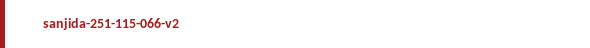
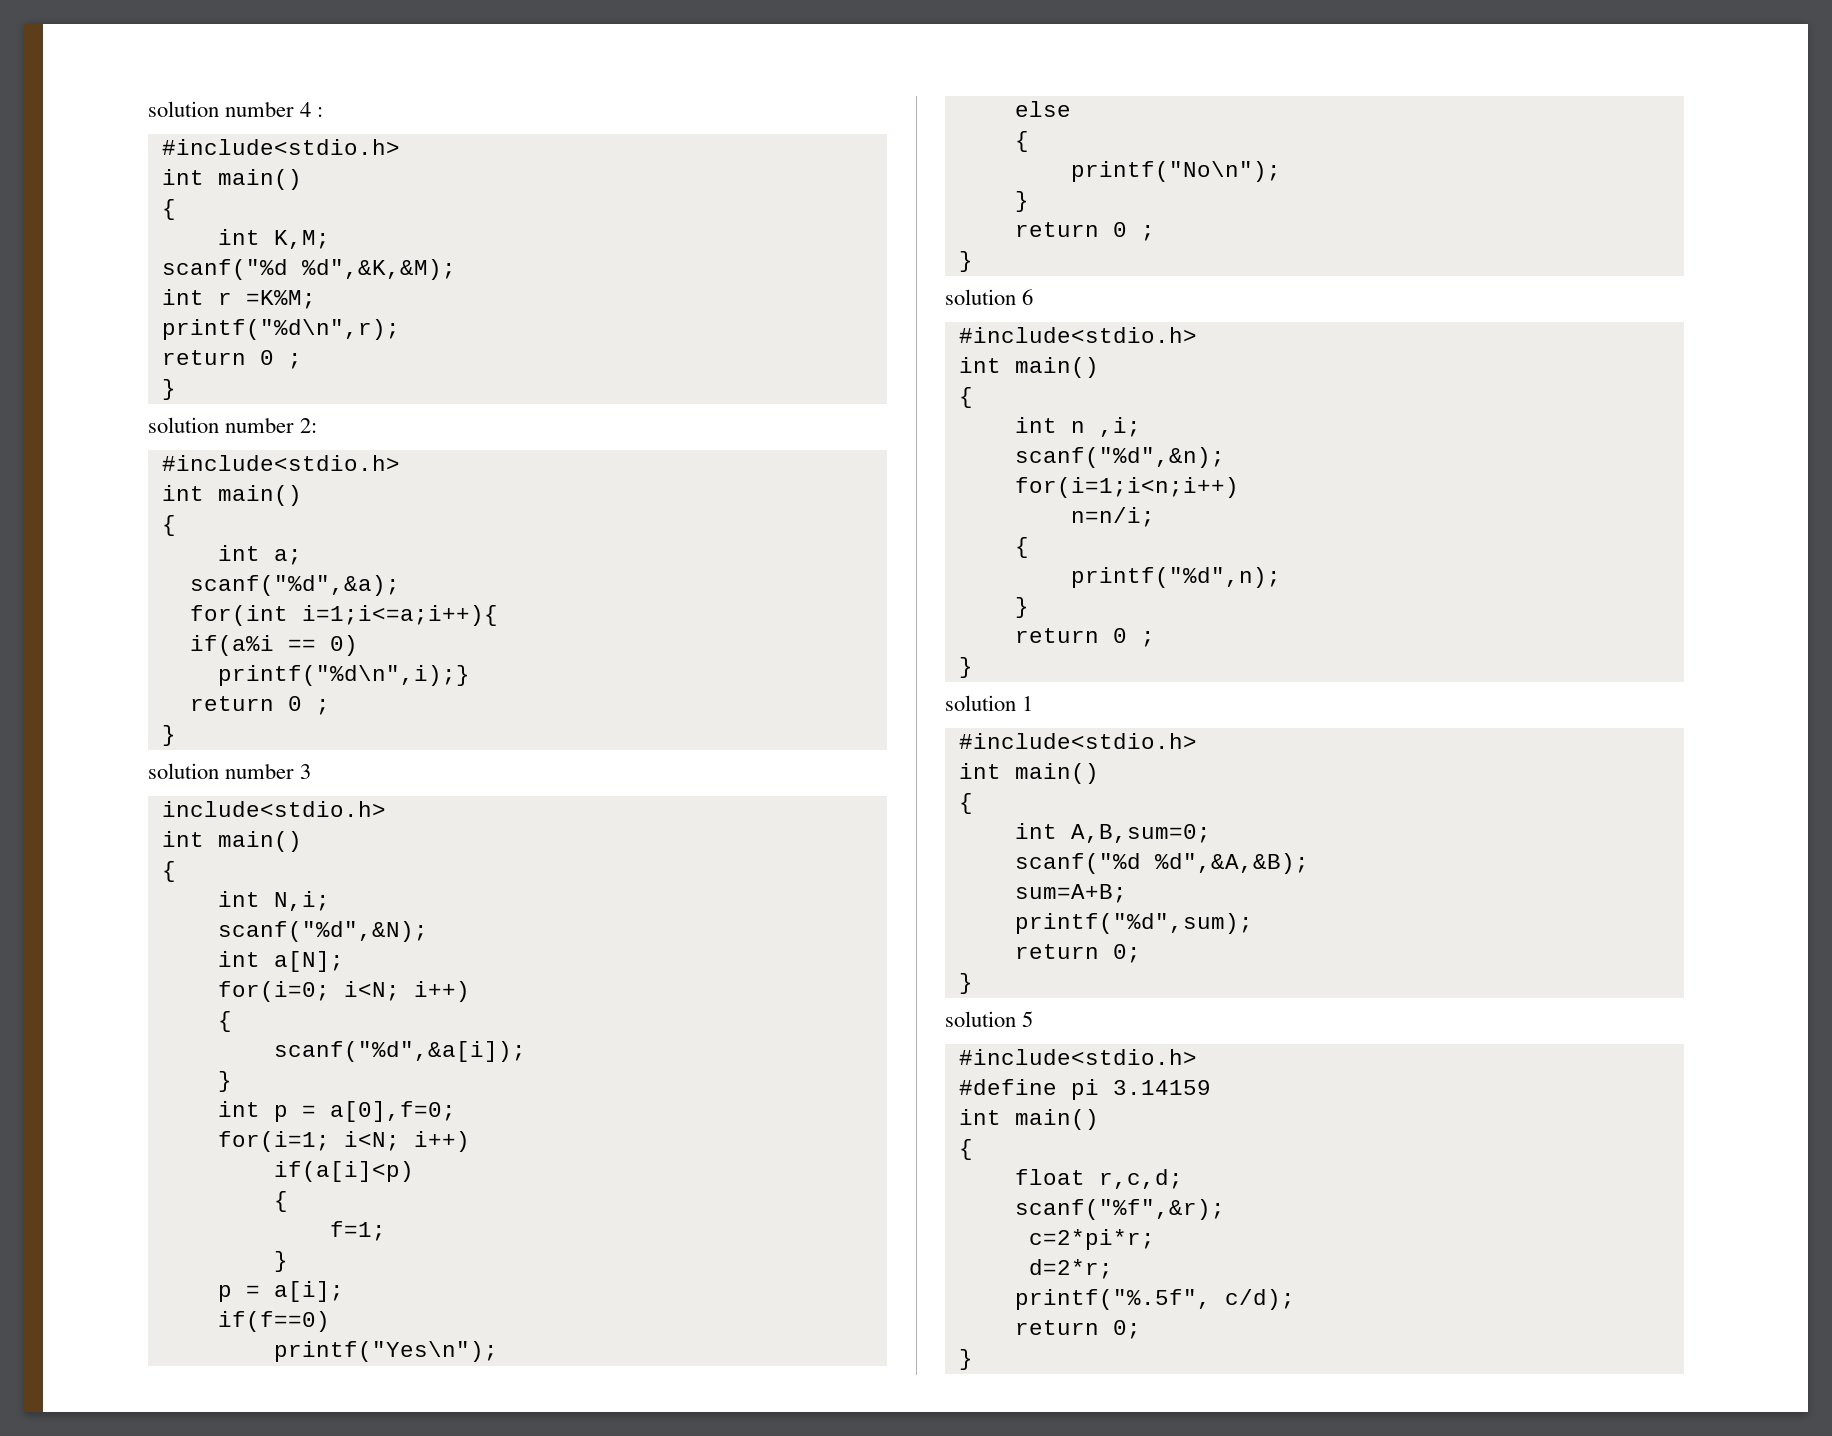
- sanjida-251-115-066-v2
+ solution number 4 :
+ #include<stdio.h>
+ int main()
+ {
+ int K,M;
+ scanf("%d %d",&K,&M);
+ int r =K%M;
+ printf("%d\n",r);
+ return 0 ;
+ }
+ solution number 2:
+ #include<stdio.h>
+ int main()
+ {
+ int a;
+ scanf("%d",&a);
+ for(int i=1;i<=a;i++){
+ if(a%i == 0)
+ printf("%d\n",i);}
+ return 0 ;
+ }
+ solution number 3
+ include<stdio.h>
+ int main()
+ {
+ int N,i;
+ scanf("%d",&N);
+ int a[N];
+ for(i=0; i<N; i++)
+ {
+ scanf("%d",&a[i]);
+ }
+ int p = a[0],f=0;
+ for(i=1; i<N; i++)
+ if(a[i]<p)
+ {
+ f=1;
+ }
+ p = a[i];
+ if(f==0)
+ printf("Yes\n");
+ else
+ {
+ printf("No\n");
+ }
+ return 0 ;
+ }
+ solution 6
+ #include<stdio.h>
+ int main()
+ {
+ int n ,i;
+ scanf("%d",&n);
+ for(i=1;i<n;i++)
+ n=n/i;
+ {
+ printf("%d",n);
+ }
+ return 0 ;
+ }
+ solution 1
+ #include<stdio.h>
+ int main()
+ {
+ int A,B,sum=0;
+ scanf("%d %d",&A,&B);
+ sum=A+B;
+ printf("%d",sum);
+ return 0;
+ }
+ solution 5
+ #include<stdio.h>
+ #define pi 3.14159
+ int main()
+ {
+ float r,c,d;
+ scanf("%f",&r);
+ c=2*pi*r;
+ d=2*r;
+ printf("%.5f", c/d);
+ return 0;
+ }

